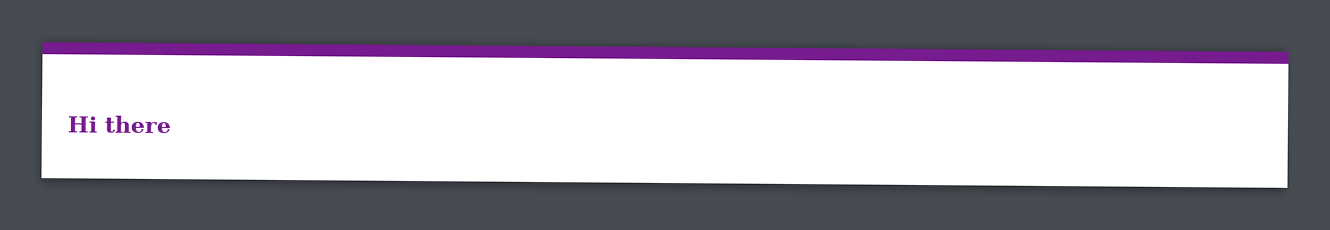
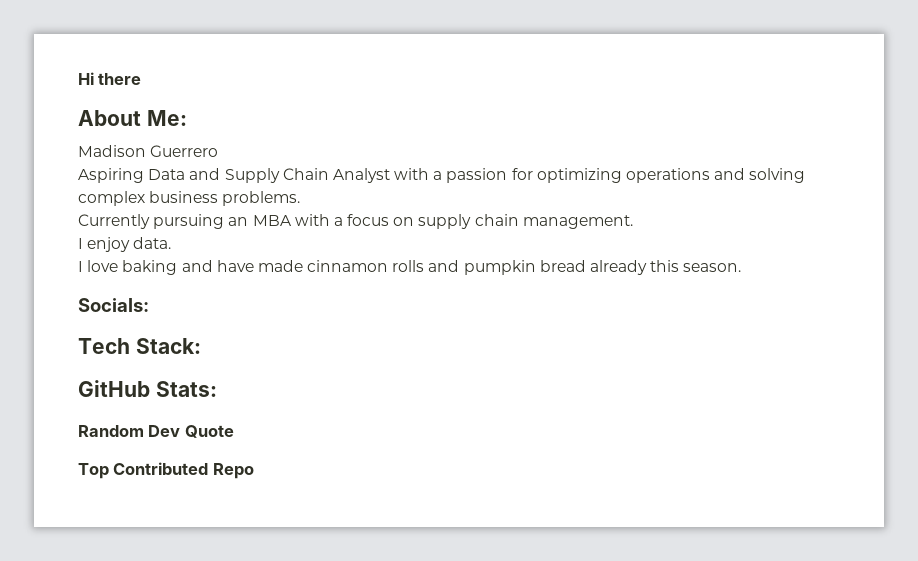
+ About Me:
+ Madison Guerrero
+ Aspiring Data and Supply Chain Analyst with a passion for optimizing operations and solving complex business problems.
+ Currently pursuing an MBA with a focus on supply chain management.
+ I enjoy data.
+ I love baking and have made cinnamon rolls and pumpkin bread already this season.
+ Socials:
+ Tech Stack:
+ GitHub Stats:
+ Random Dev Quote
+ Top Contributed Repo

